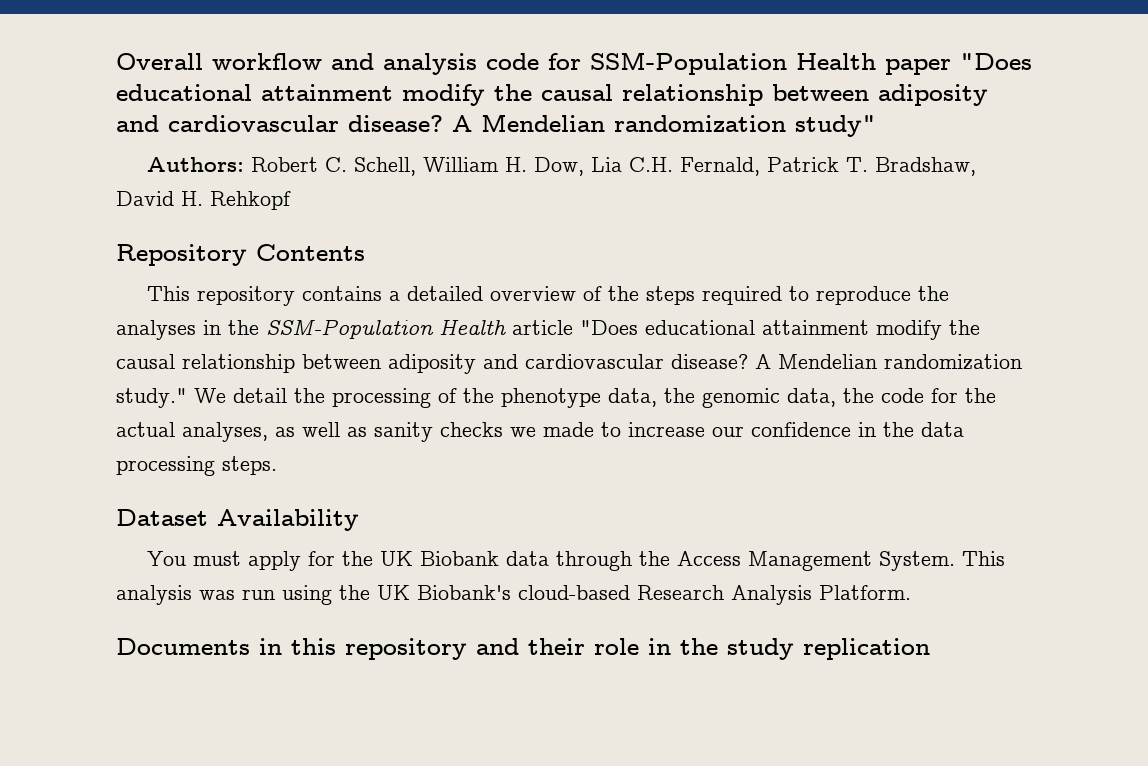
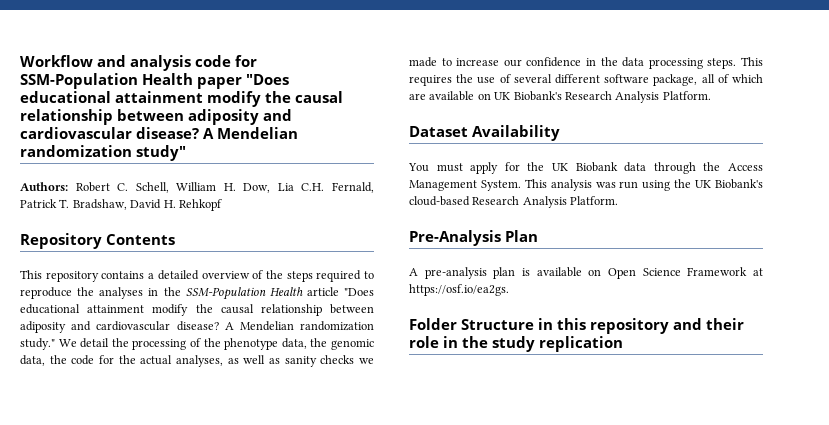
- Overall workflow and analysis code for SSM-Population Health paper "Does educational attainment modify the causal relationship between adiposity and cardiovascular disease?
+ Workflow and analysis code for SSM-Population Health paper "Does educational attainment modify the causal relationship between adiposity and cardiovascular disease?
+ This requires the use of several different software package, all of which are available on UK Biobank's Research Analysis Platform.
- Documents in this repository and their role in the study replication
+ Pre-Analysis Plan
+ A pre-analysis plan is available on Open Science Framework at https://osf.io/ea2gs.
+ Folder Structure in this repository and their role in the study replication

